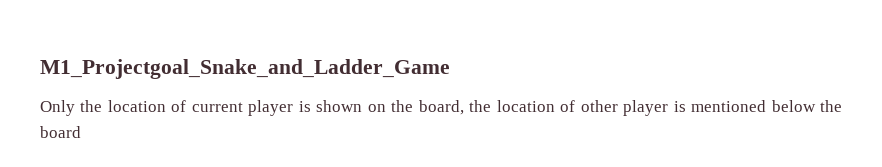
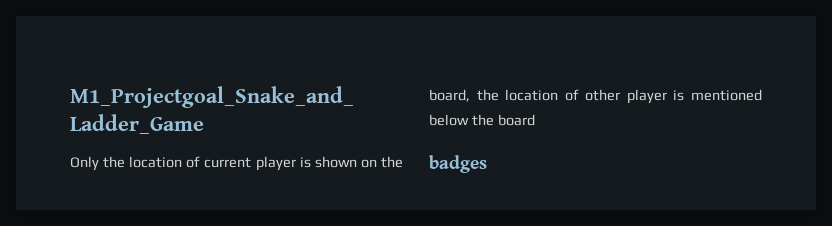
+ badges

